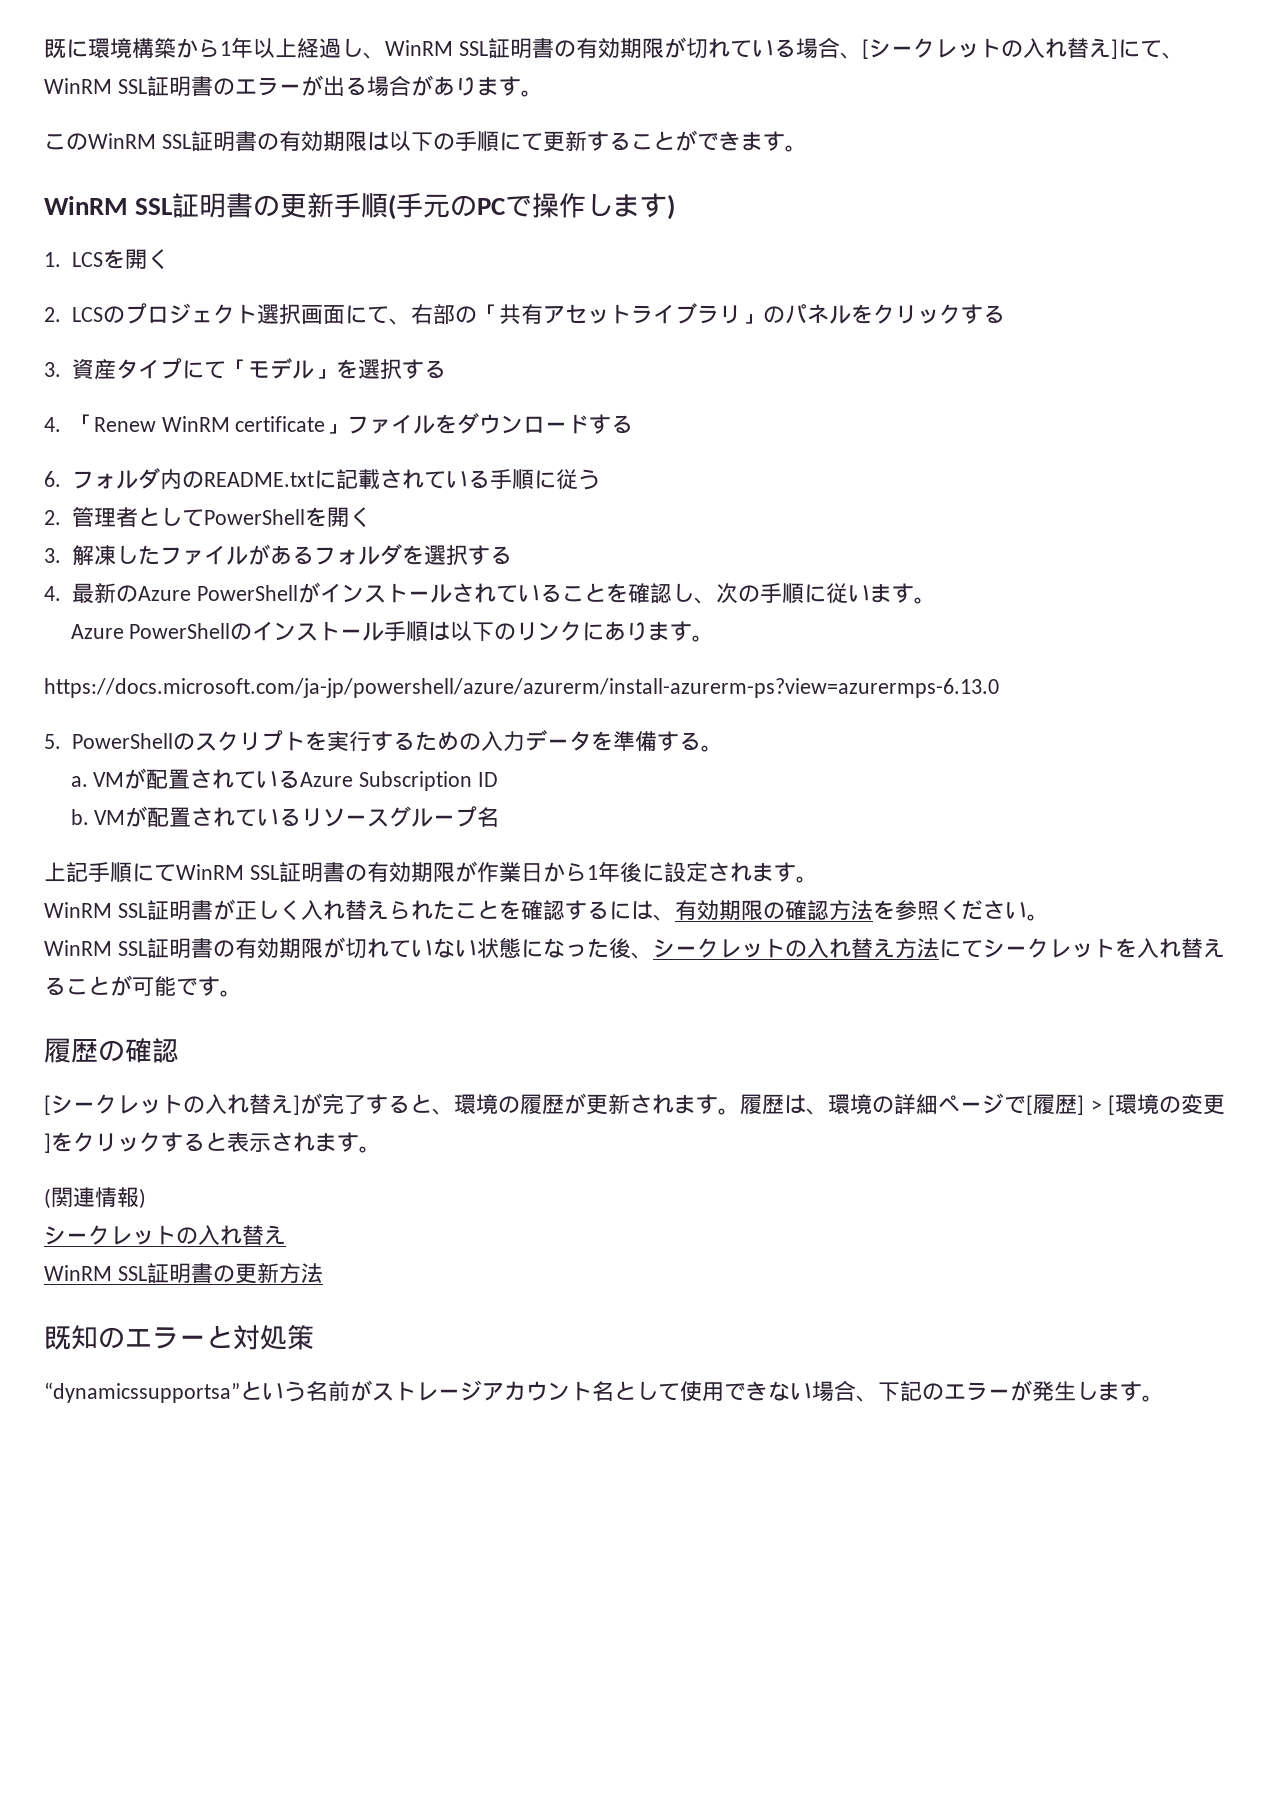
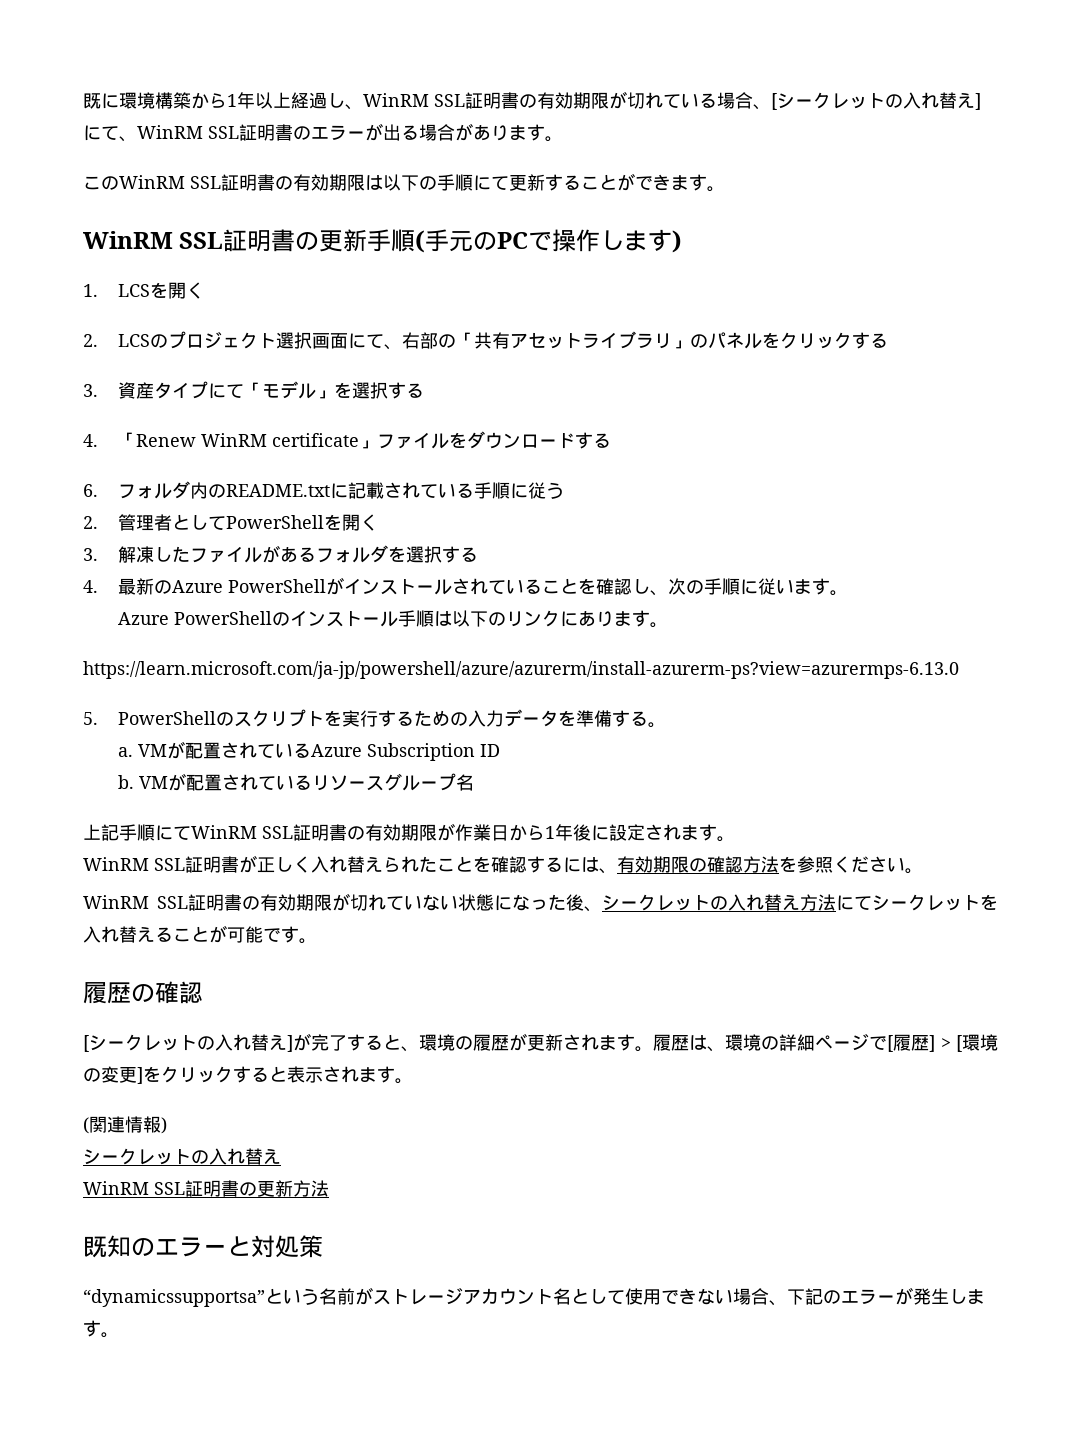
- https://docs.microsoft.com/ja-jp/powershell/azure/azurerm/install-azurerm-ps?view=azurermps-6.13.0
+ https://learn.microsoft.com/ja-jp/powershell/azure/azurerm/install-azurerm-ps?view=azurermps-6.13.0

